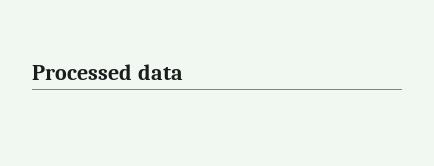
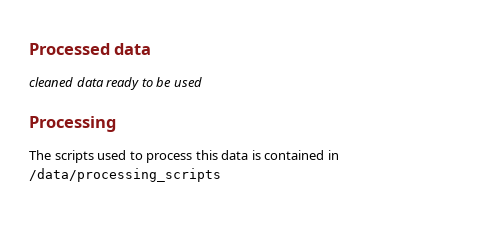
+ cleaned data ready to be used
+ Processing
+ The scripts used to process this data is contained in /data/processing_scripts

